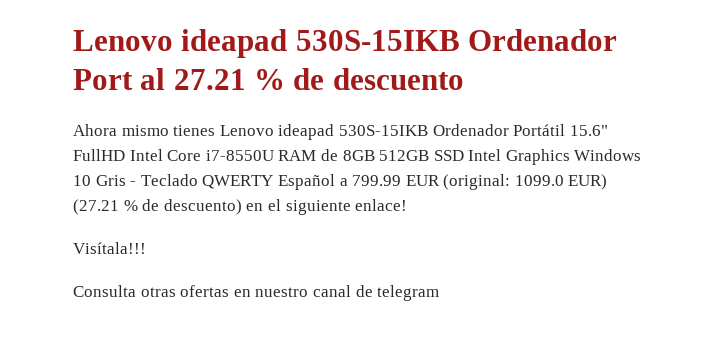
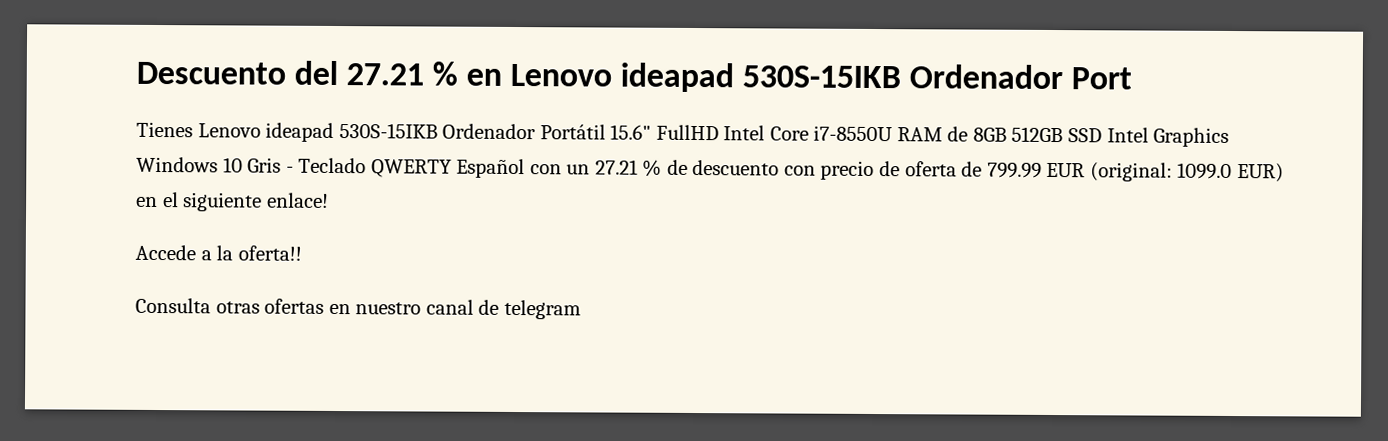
- Lenovo ideapad 530S-15IKB Ordenador Port al 27.21 % de descuento
- Ahora mismo tienes Lenovo ideapad 530S-15IKB Ordenador Portátil 15.6" FullHD Intel Core i7-8550U RAM de 8GB 512GB SSD Intel Graphics Windows 10 Gris - Teclado QWERTY Español a 799.99 EUR (original: 1099.0 EUR) (27.21 % de descuento) en el siguiente enlace!
+ Descuento del 27.21 % en Lenovo ideapad 530S-15IKB Ordenador Port
+ Tienes Lenovo ideapad 530S-15IKB Ordenador Portátil 15.6" FullHD Intel Core i7-8550U RAM de 8GB 512GB SSD Intel Graphics Windows 10 Gris - Teclado QWERTY Español con un 27.21 % de descuento con precio de oferta de 799.99 EUR (original: 1099.0 EUR) en el siguiente enlace!
- Visítala!!!
+ Accede a la oferta!!

